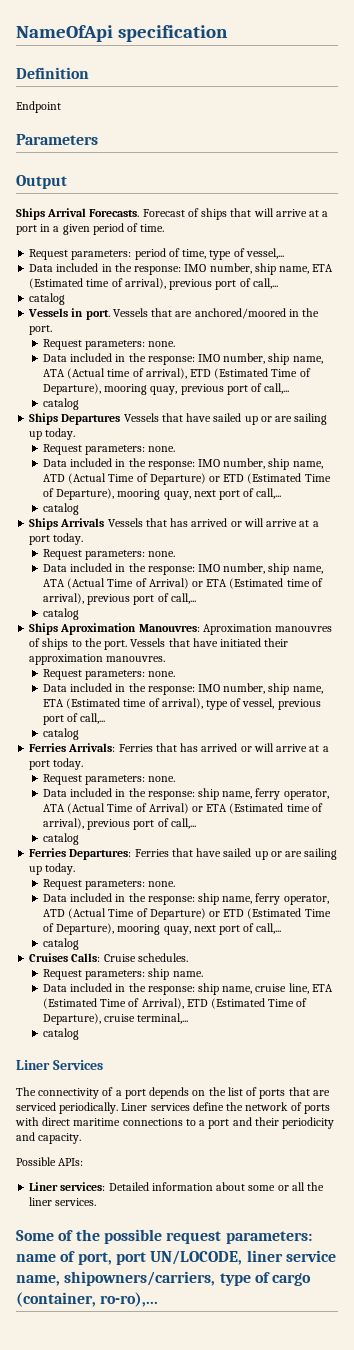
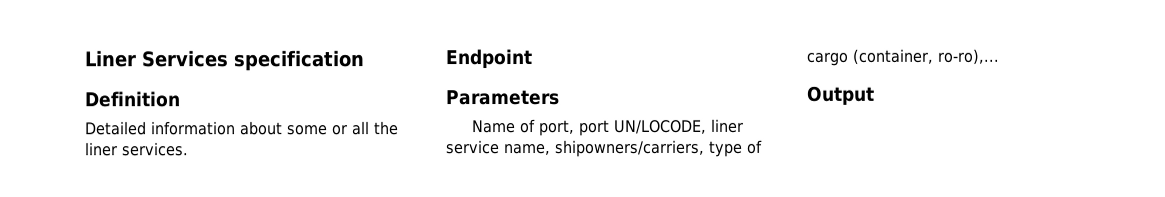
- NameOfApi specification
+ Liner Services specification
- Endpoint
- Parameters
- Output
- Ships Arrival Forecasts. Forecast of ships that will arrive at a port in a given period of time.
- Request parameters: period of time, type of vessel,...
- Data included in the response: IMO number, ship name, ETA (Estimated time of arrival), previous port of call,...
- catalog
- Vessels in port. Vessels that are anchored/moored in the port.
- Request parameters: none.
- Data included in the response: IMO number, ship name, ATA (Actual time of arrival), ETD (Estimated Time of Departure), mooring quay, previous port of call,...
- catalog
- Ships Departures Vessels that have sailed up or are sailing up today.
- Request parameters: none.
- Data included in the response: IMO number, ship name, ATD (Actual Time of Departure) or ETD (Estimated Time of Departure), mooring quay, next port of call,...
- catalog
- Ships Arrivals Vessels that has arrived or will arrive at a port today.
- Request parameters: none.
- Data included in the response: IMO number, ship name, ATA (Actual Time of Arrival) or ETA (Estimated time of arrival), previous port of call,...
- catalog
- Ships Aproximation Manouvres: Aproximation manouvres of ships to the port. Vessels that have initiated their approximation manouvres.
- Request parameters: none.
- Data included in the response: IMO number, ship name, ETA (Estimated time of arrival), type of vessel, previous port of call,...
- catalog
- Ferries Arrivals: Ferries that has arrived or will arrive at a port today.
- Request parameters: none.
- Data included in the response: ship name, ferry operator, ATA (Actual Time of Arrival) or ETA (Estimated time of arrival), previous port of call,...
- catalog
- Ferries Departures: Ferries that have sailed up or are sailing up today.
- Request parameters: none.
- Data included in the response: ship name, ferry operator, ATD (Actual Time of Departure) or ETD (Estimated Time of Departure), mooring quay, next port of call,...
- catalog
- Cruises Calls: Cruise schedules.
- Request parameters: ship name.
- Data included in the response: ship name, cruise line, ETA (Estimated Time of Arrival), ETD (Estimated Time of Departure), cruise terminal,...
- catalog
- Liner Services
- The connectivity of a port depends on the list of ports that are serviced periodically. Liner services define the network of ports with direct maritime connections to a port and their periodicity and capacity.
- Possible APIs:
- Liner services: Detailed information about some or all the liner services.
+ Detailed information about some or all the liner services.
- Some of the possible request parameters: name of port, port UN/LOCODE, liner service name, shipowners/carriers, type of cargo (container, ro-ro),...
+ Endpoint
+ Parameters
+ Name of port, port UN/LOCODE, liner service name, shipowners/carriers, type of cargo (container, ro-ro),...
+ Output

